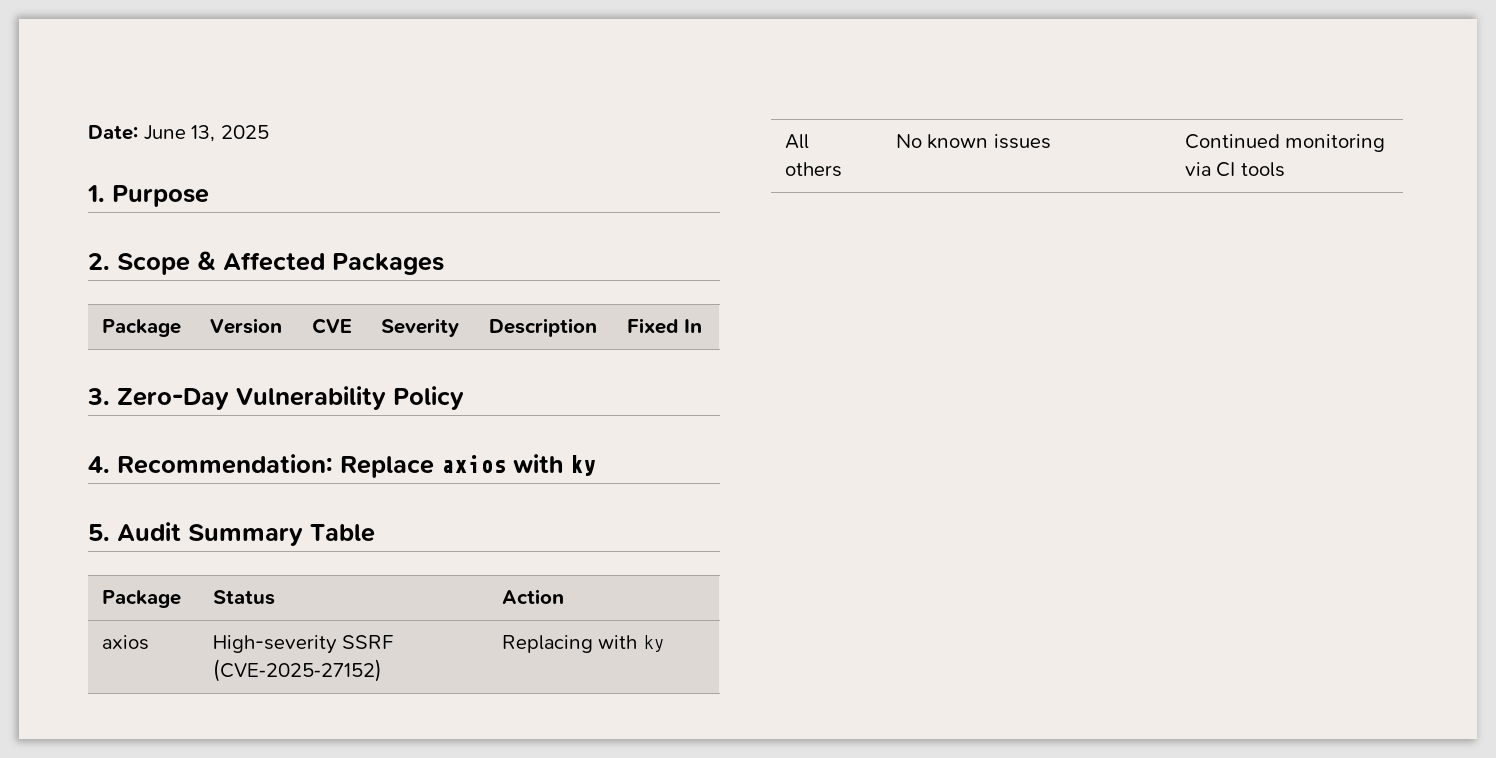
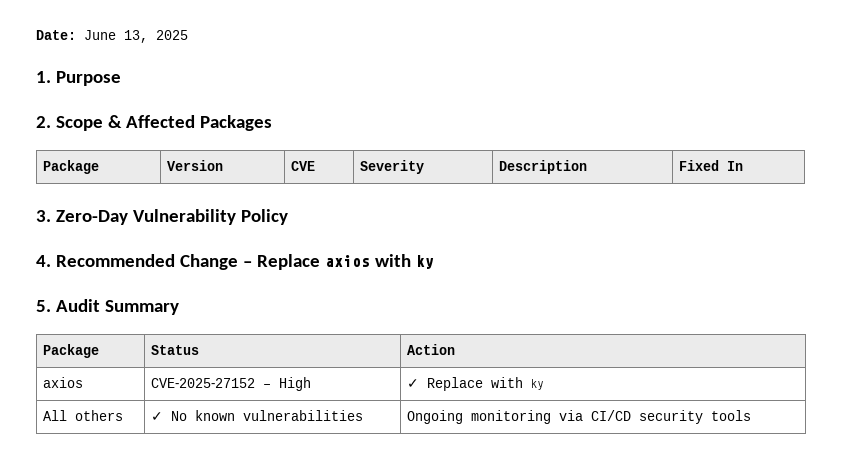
- 4. Recommendation: Replace axios with ky
+ 4. Recommended Change – Replace axios with ky
- 5. Audit Summary Table
+ 5. Audit Summary
- axios | High-severity SSRF (CVE‑2025‑27152) | Replacing with ky
+ axios | CVE‑2025‑27152 – High | ✓ Replace with ky
- All others | No known issues | Continued monitoring via CI tools
+ All others | ✓ No known vulnerabilities | Ongoing monitoring via CI/CD security tools

